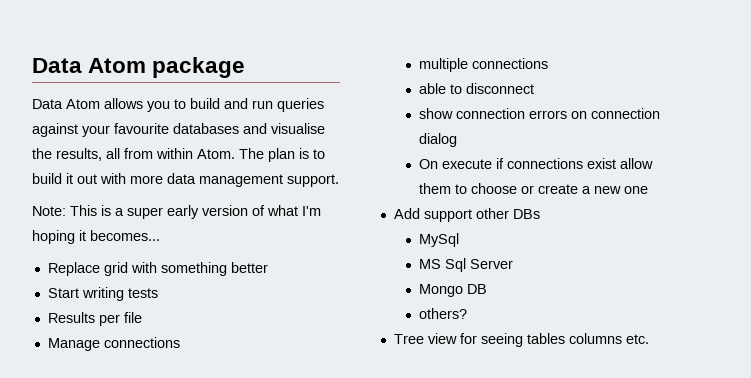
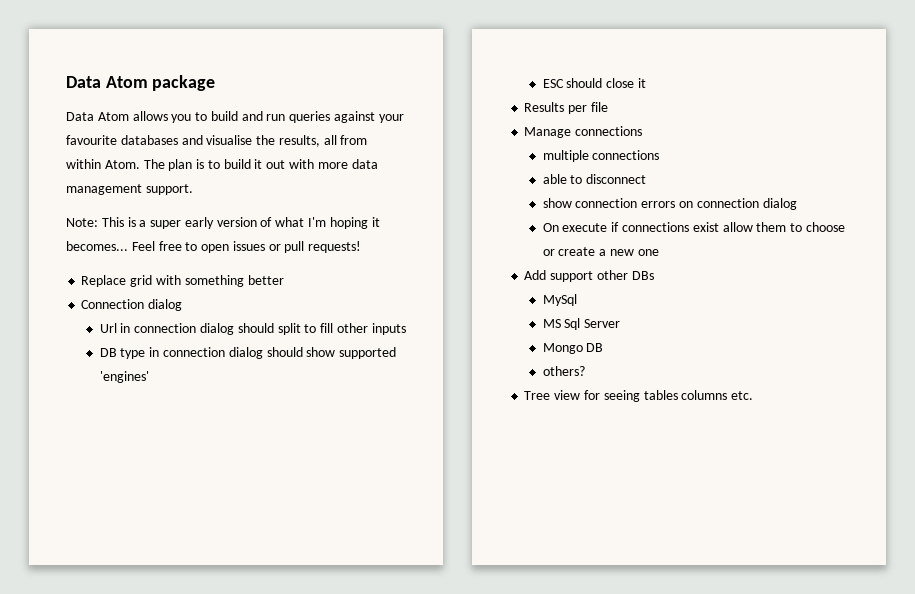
+ Feel free to open issues or pull requests!
- Start writing tests
+ Connection dialog
+ Url in connection dialog should split to fill other inputs
+ DB type in connection dialog should show supported 'engines'
+ ESC should close it

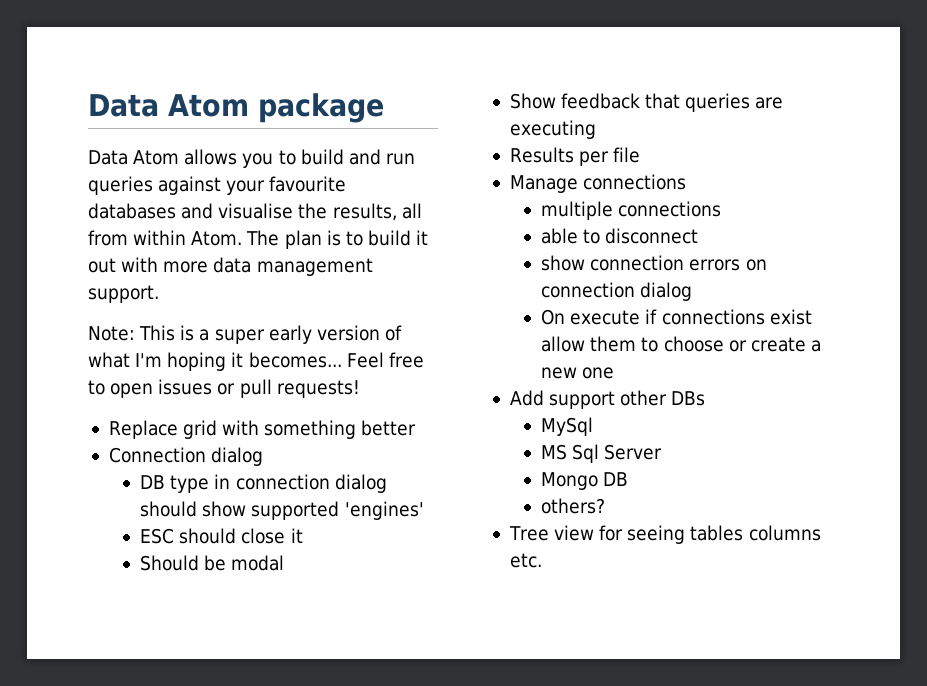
- Url in connection dialog should split to fill other inputs
+ Should be modal
+ Show feedback that queries are executing

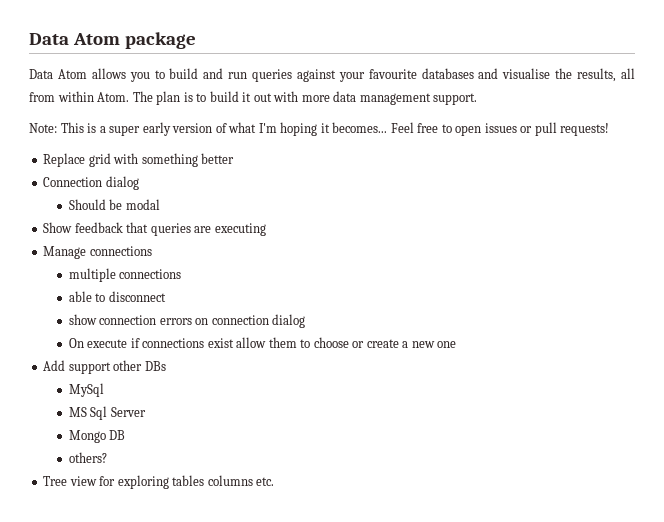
- DB type in connection dialog should show supported 'engines'
- ESC should close it
- Results per file
- Tree view for seeing tables columns etc.
+ Tree view for exploring tables columns etc.

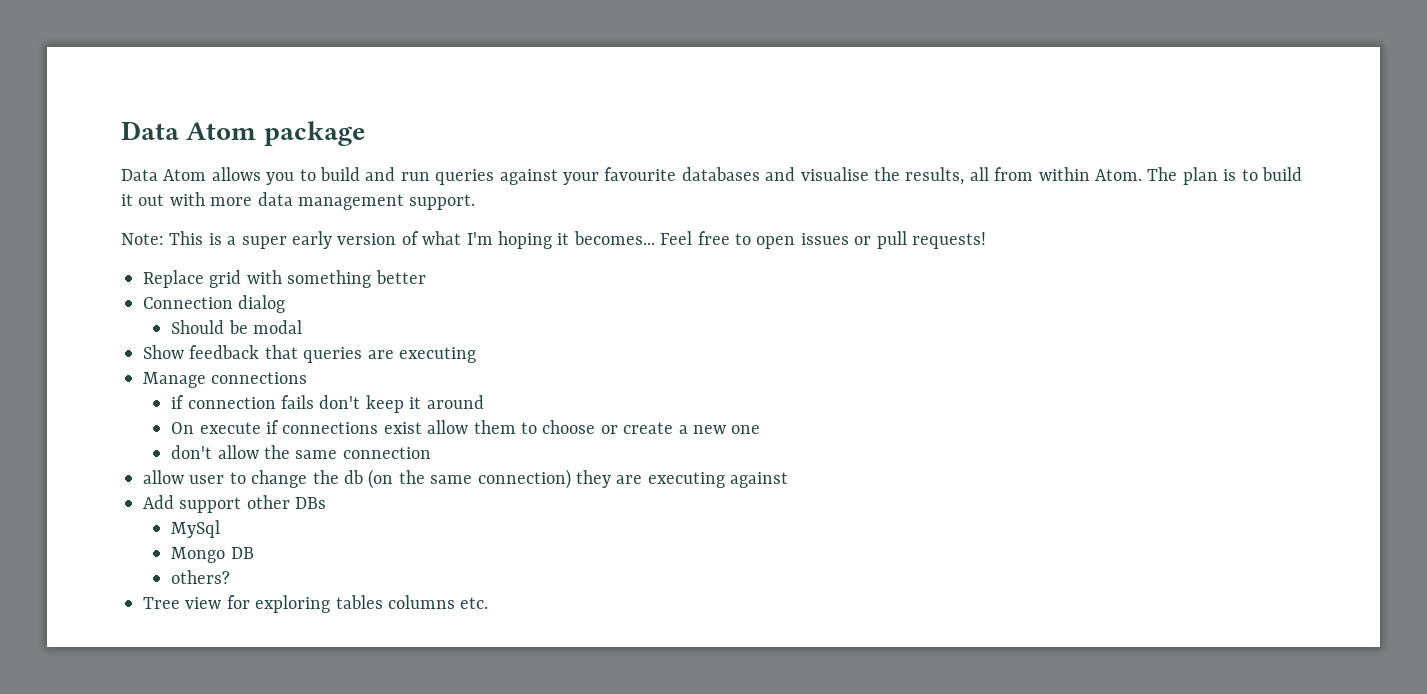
- multiple connections
- able to disconnect
- show connection errors on connection dialog
+ if connection fails don't keep it around
+ don't allow the same connection
+ allow user to change the db (on the same connection) they are executing against
- MS Sql Server

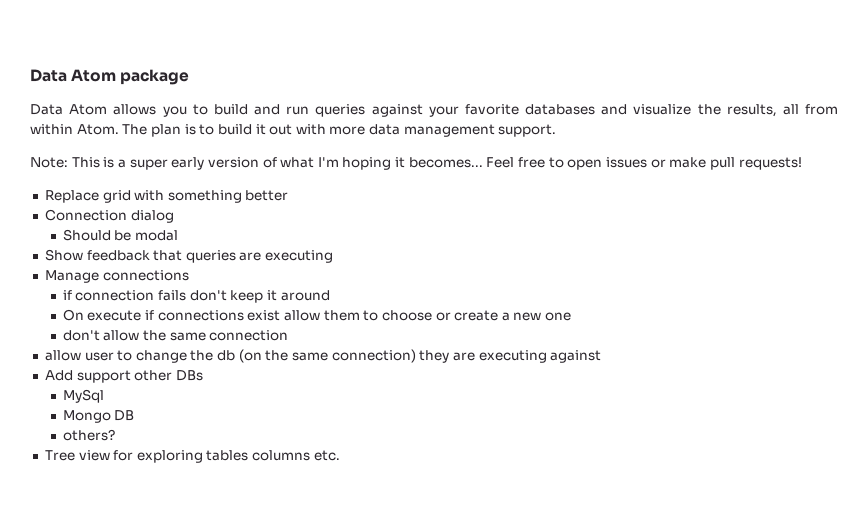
- Data Atom allows you to build and run queries against your favourite databases and visualise the results, all from within Atom.
+ Data Atom allows you to build and run queries against your favorite databases and visualize the results, all from within Atom.
- Feel free to open issues or pull requests!
+ Feel free to open issues or make pull requests!

